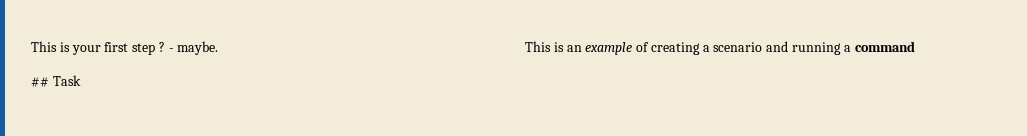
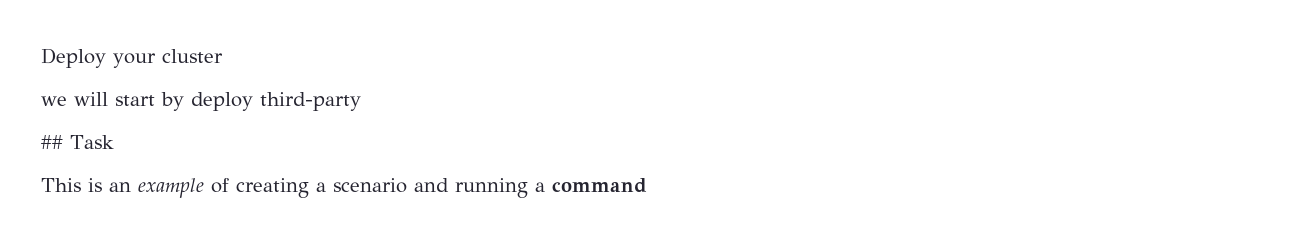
- This is your first step ? - maybe.
+ Deploy your cluster
+ we will start by deploy third-party

